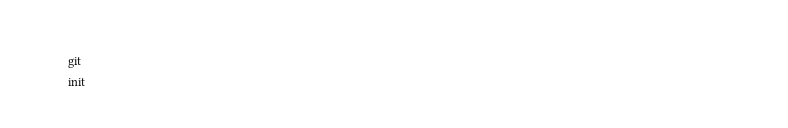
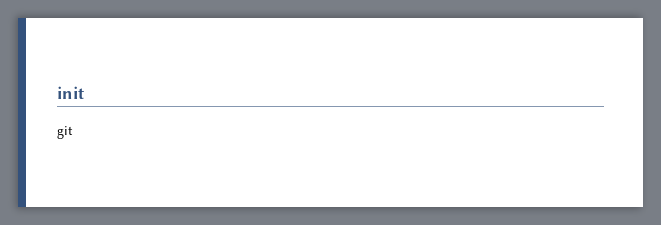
+ init
- init

